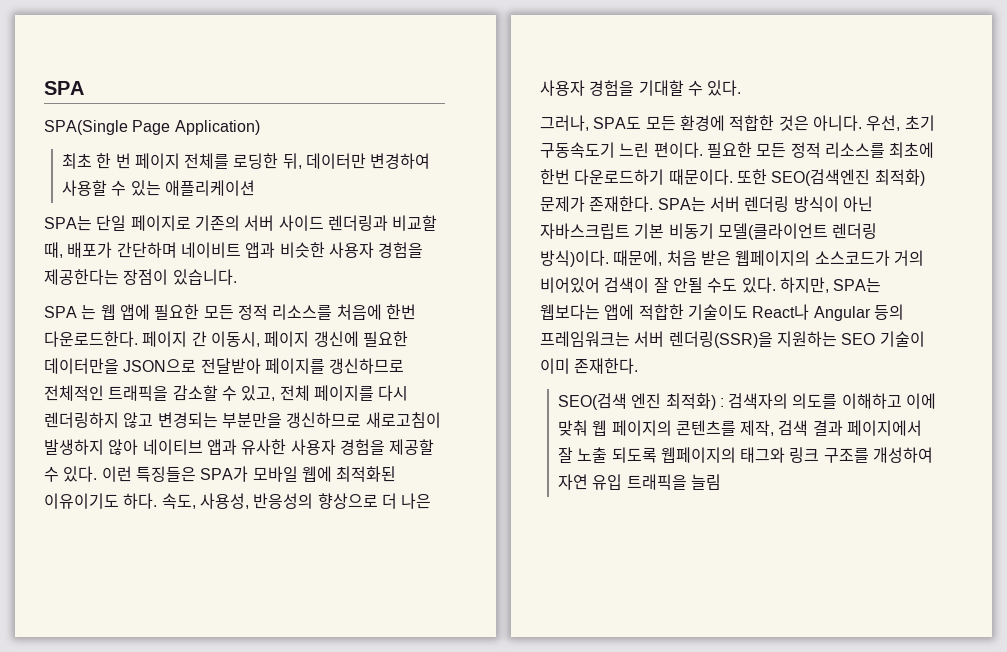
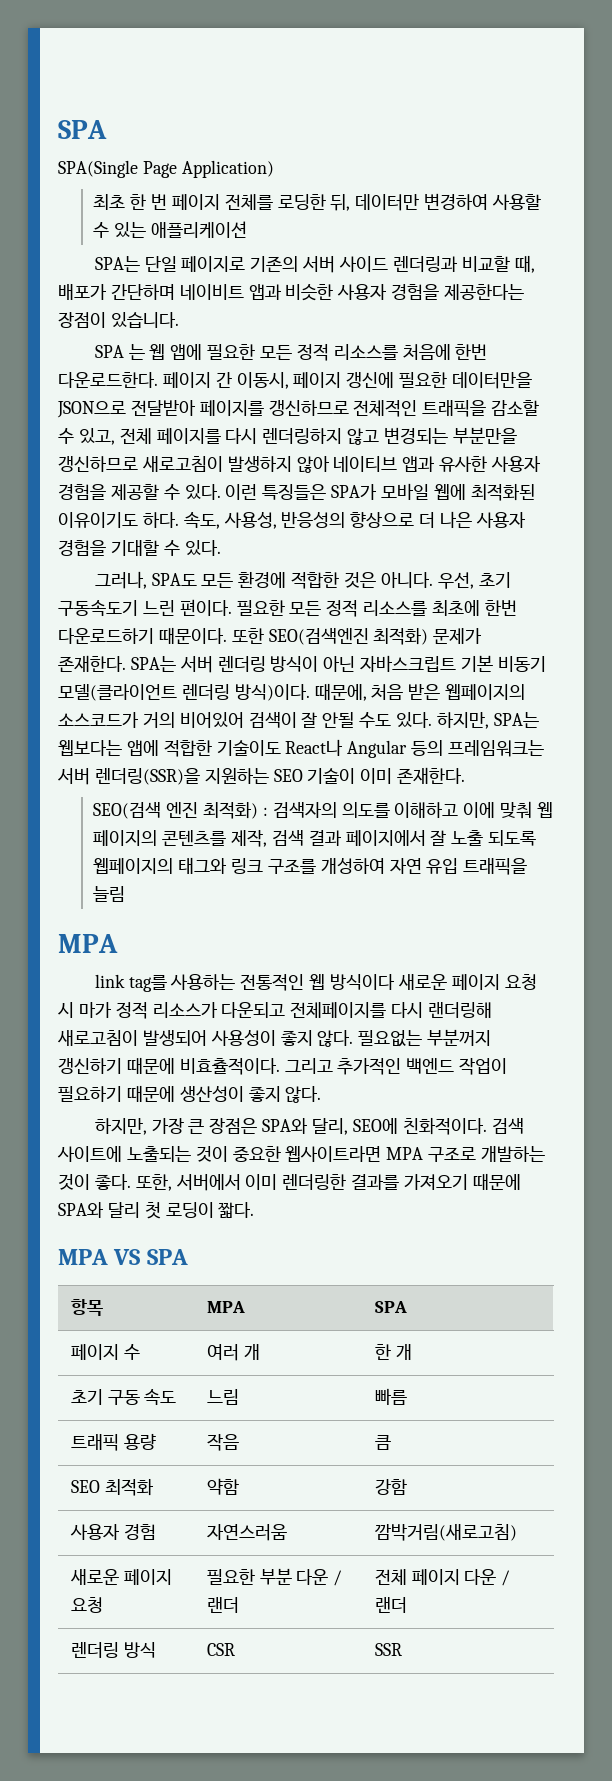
  SEO(검색 엔진 최적화) : 검색자의 의도를 이해하고 이에 맞춰 웹 페이지의 콘텐츠를 제작, 검색 결과 페이지에서 잘 노출 되도록 웹페이지의 태그와 링크 구조를 개성하여 자연 유입 트래픽을 늘림
+ MPA
+ link tag를 사용하는 전통적인 웹 방식이다 새로운 페이지 요청 시 마가 정적 리소스가 다운되고 전체페이지를 다시 랜더링해 새로고침이 발생되어 사용성이 좋지 않다. 필요없는 부분꺼지 갱신하기 때문에 비효츌적이다. 그리고 추가적인 백엔드 작업이 필요하기 때문에 생산성이 좋지 않다.
+ 하지만, 가장 큰 장점은 SPA와 달리, SEO에 친화적이다. 검색 사이트에 노출되는 것이 중요한 웹사이트라면 MPA 구조로 개발하는 것이 좋다. 또한, 서버에서 이미 렌더링한 결과를 가져오기 때문에 SPA와 달리 첫 로딩이 짧다.
+ MPA VS SPA
+ 항목 | MPA | SPA
+ 페이지 수 | 여러 개 | 한 개
+ 초기 구동 속도 | 느림 | 빠름
+ 트래픽 용량 | 작음 | 큼
+ SEO 최적화 | 약함 | 강함
+ 사용자 경험 | 자연스러움 | 깜박거림(새로고침)
+ 새로운 페이지 요청 | 필요한 부분 다운 / 랜더 | 전체 페이지 다운 / 랜더
+ 렌더링 방식 | CSR | SSR

